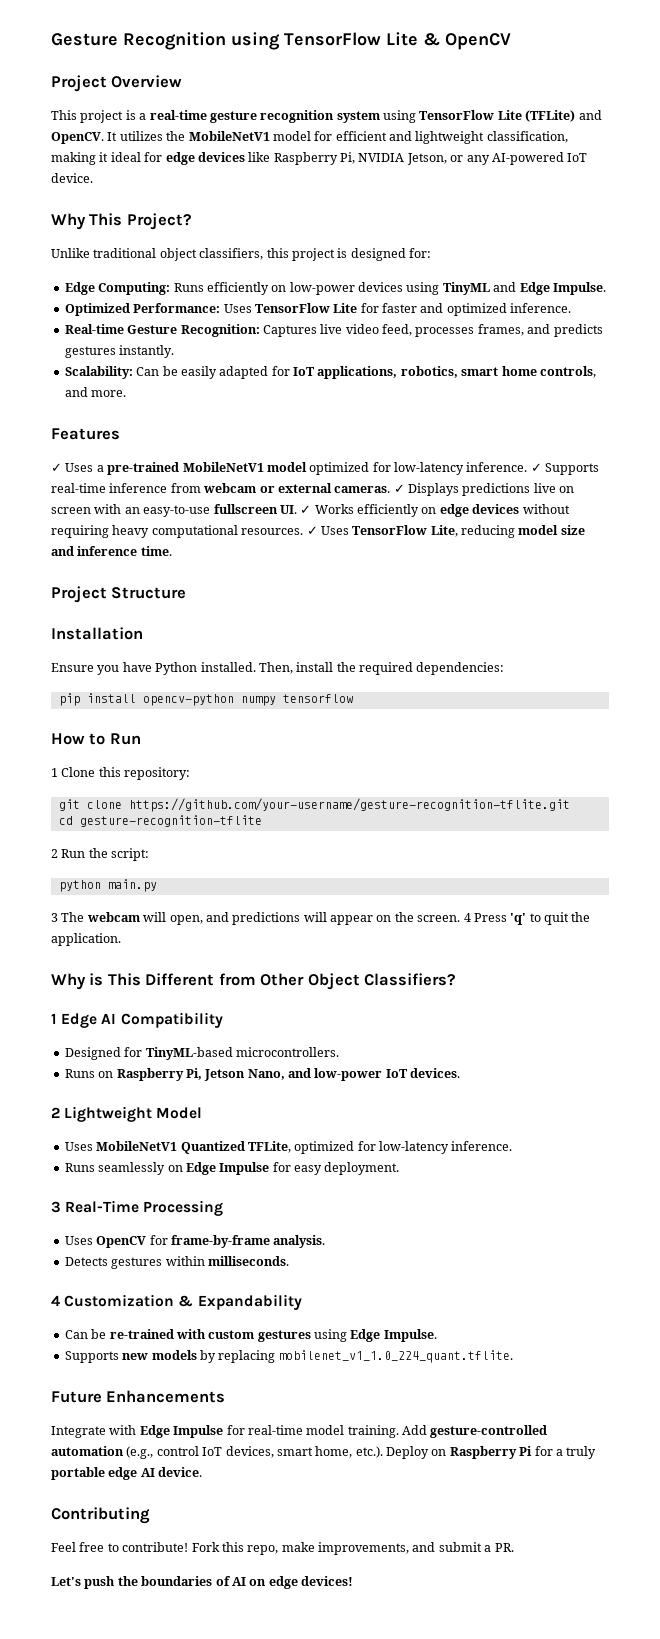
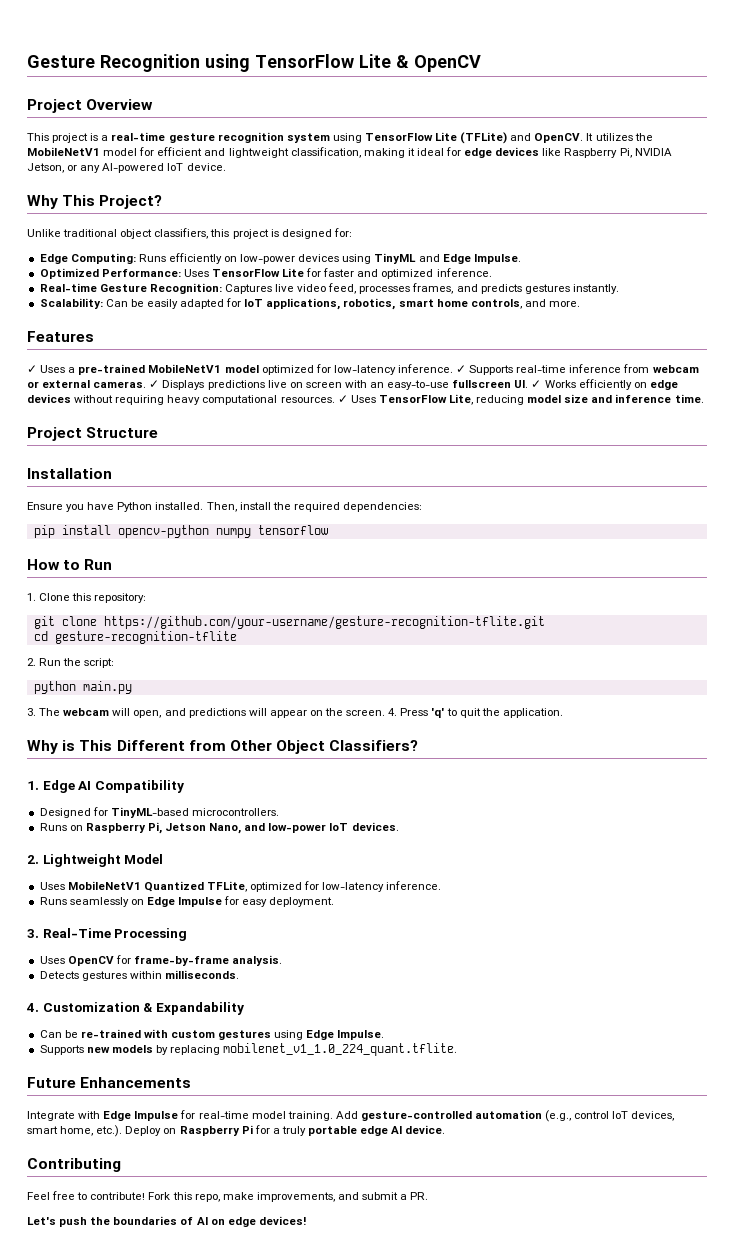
- 1 Clone this repository:
+ 1. Clone this repository:
- 2 Run the script:
+ 2. Run the script:
- 3 The webcam will open, and predictions will appear on the screen.
+ 3. The webcam will open, and predictions will appear on the screen.
- 4 Press 'q' to quit the application.
+ 4. Press 'q' to quit the application.
- 1 Edge AI Compatibility
+ 1. Edge AI Compatibility
- 2 Lightweight Model
+ 2. Lightweight Model
- 3 Real-Time Processing
+ 3. Real-Time Processing
- 4 Customization & Expandability
+ 4. Customization & Expandability

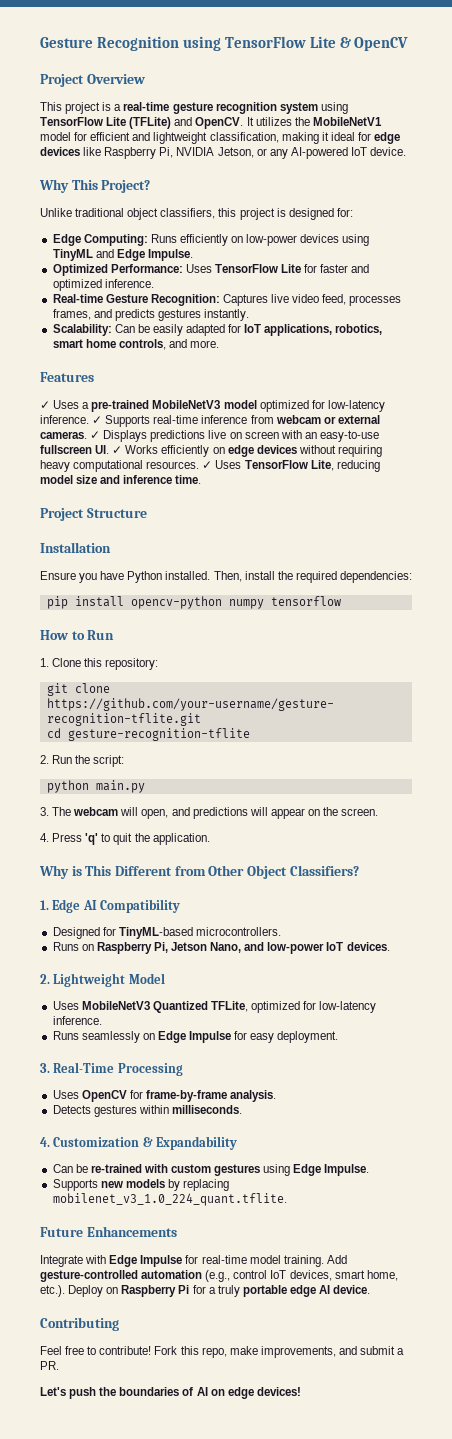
- ✓ Uses a pre-trained MobileNetV1 model optimized for low-latency inference.
+ ✓ Uses a pre-trained MobileNetV3 model optimized for low-latency inference.
- 3. The webcam will open, and predictions will appear on the screen. 4. Press 'q' to quit the application.
+ 3. The webcam will open, and predictions will appear on the screen.
+ 4. Press 'q' to quit the application.
- Uses MobileNetV1 Quantized TFLite, optimized for low-latency inference.
+ Uses MobileNetV3 Quantized TFLite, optimized for low-latency inference.
- Supports new models by replacing mobilenet_v1_1.0_224_quant.tflite.
+ Supports new models by replacing mobilenet_v3_1.0_224_quant.tflite.

